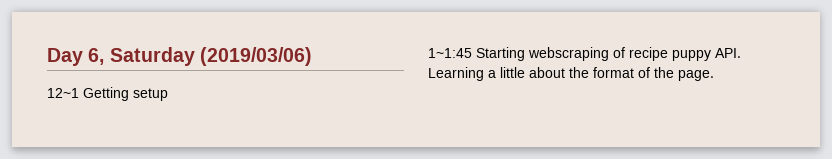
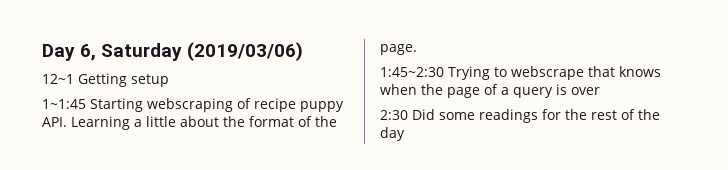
+ 1:45~2:30 Trying to webscrape that knows when the page of a query is over
+ 2:30 Did some readings for the rest of the day

